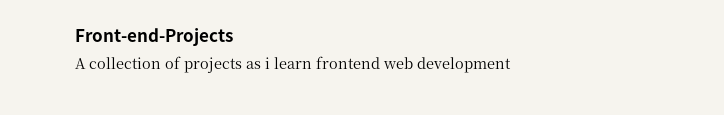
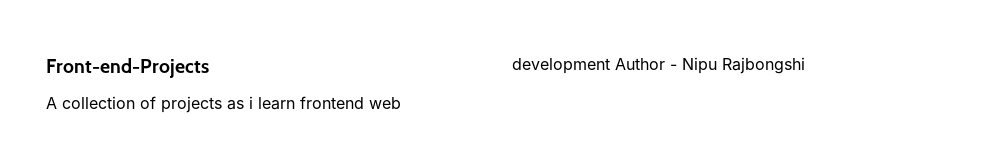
- A collection of projects as i learn frontend web development
+ A collection of projects as i learn frontend web development Author - Nipu Rajbongshi

